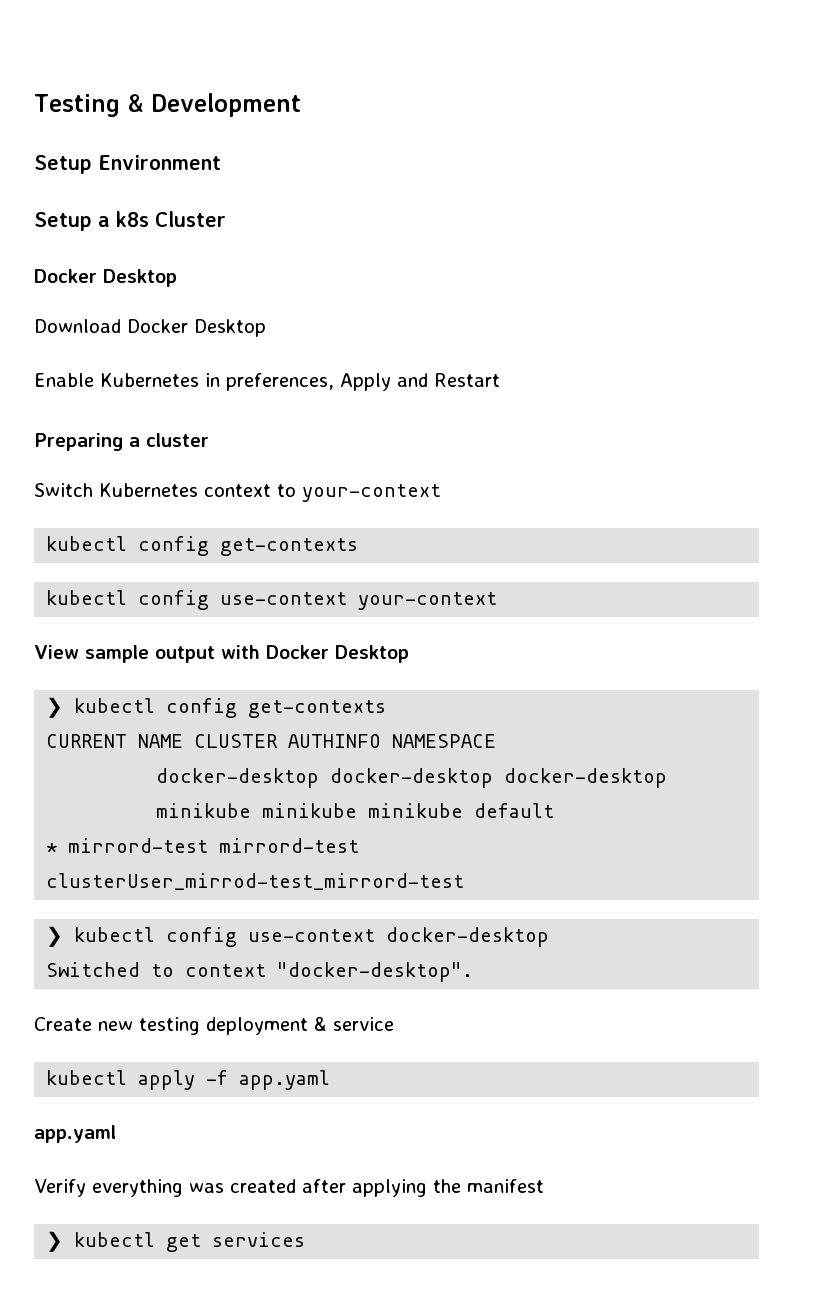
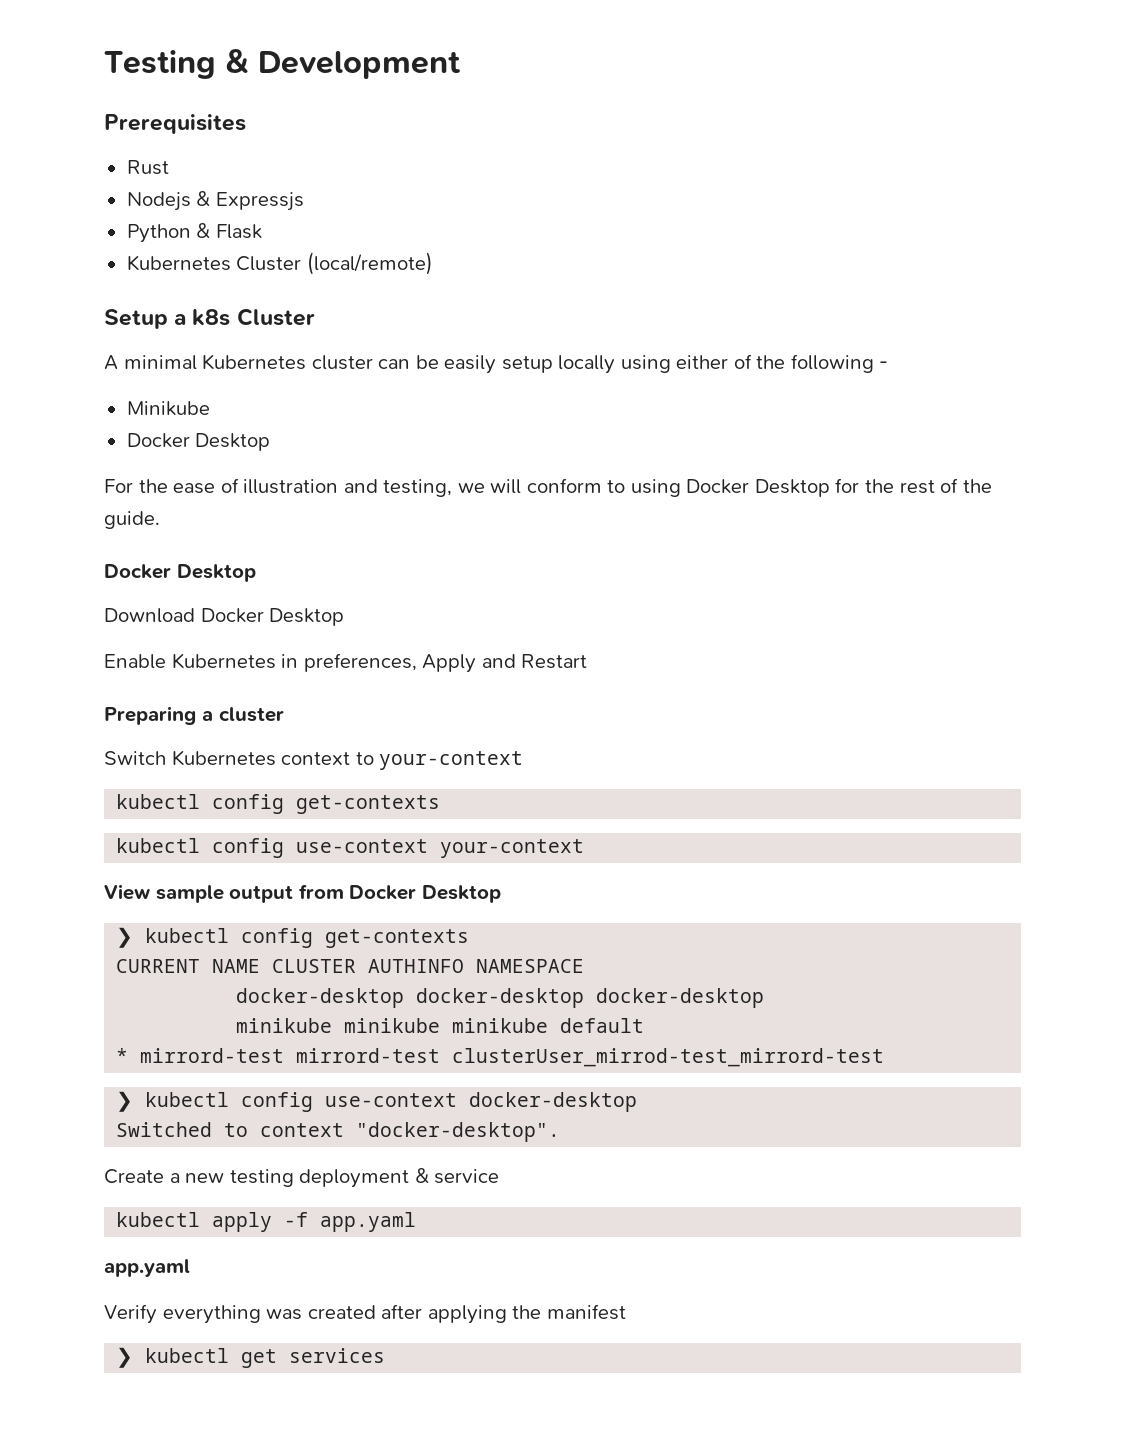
- Setup Environment
+ Prerequisites
+ Rust
+ Nodejs & Expressjs
+ Python & Flask
+ Kubernetes Cluster (local/remote)
  Setup a k8s Cluster
+ A minimal Kubernetes cluster can be easily setup locally using either of the following -
+ Minikube
+ Docker Desktop
+ For the ease of illustration and testing, we will conform to using Docker Desktop for the rest of the guide.
- View sample output with Docker Desktop
+ View sample output from Docker Desktop
- Create new testing deployment & service
+ Create a new testing deployment & service

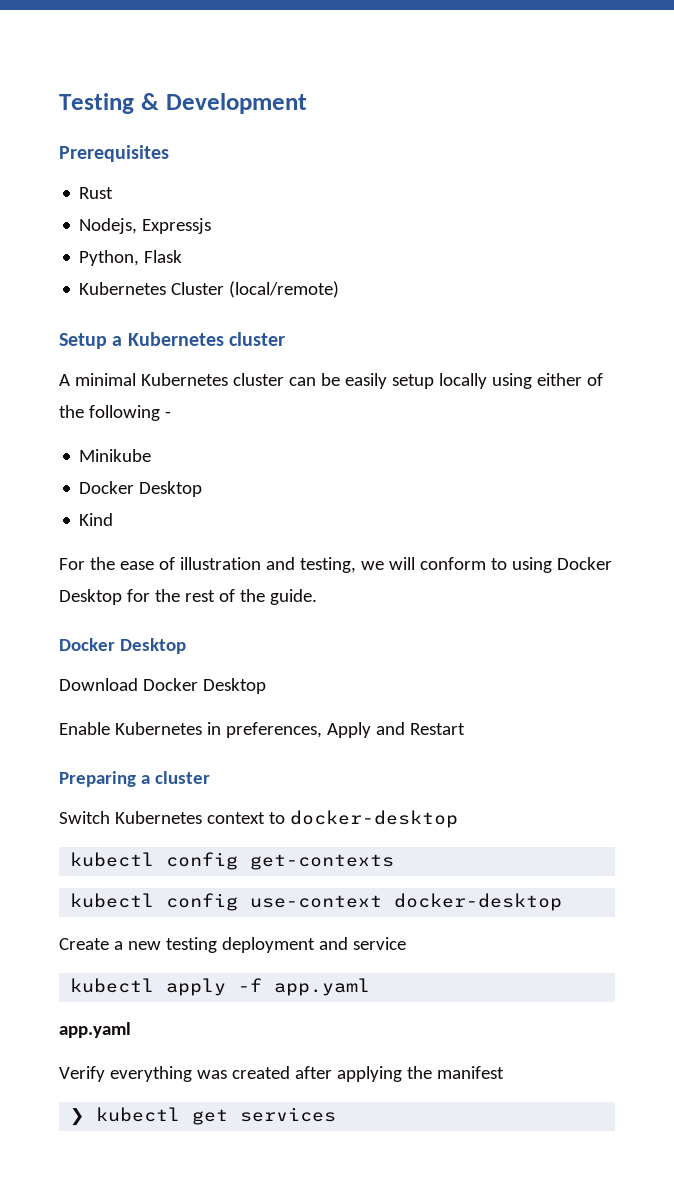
- Nodejs & Expressjs
+ Nodejs, Expressjs
- Python & Flask
+ Python, Flask
- Setup a k8s Cluster
+ Setup a Kubernetes cluster
+ Kind
- Switch Kubernetes context to your-context
+ Switch Kubernetes context to docker-desktop
- kubectl config use-context your-context
- View sample output from Docker Desktop
- ❯ kubectl config get-contexts
- CURRENT NAME CLUSTER AUTHINFO NAMESPACE
- docker-desktop docker-desktop docker-desktop
- minikube minikube minikube default
- * mirrord-test mirrord-test clusterUser_mirrod-test_mirrord-test
- ❯ kubectl config use-context docker-desktop
- Switched to context "docker-desktop".
+ kubectl config use-context docker-desktop
- Create a new testing deployment & service
+ Create a new testing deployment and service

